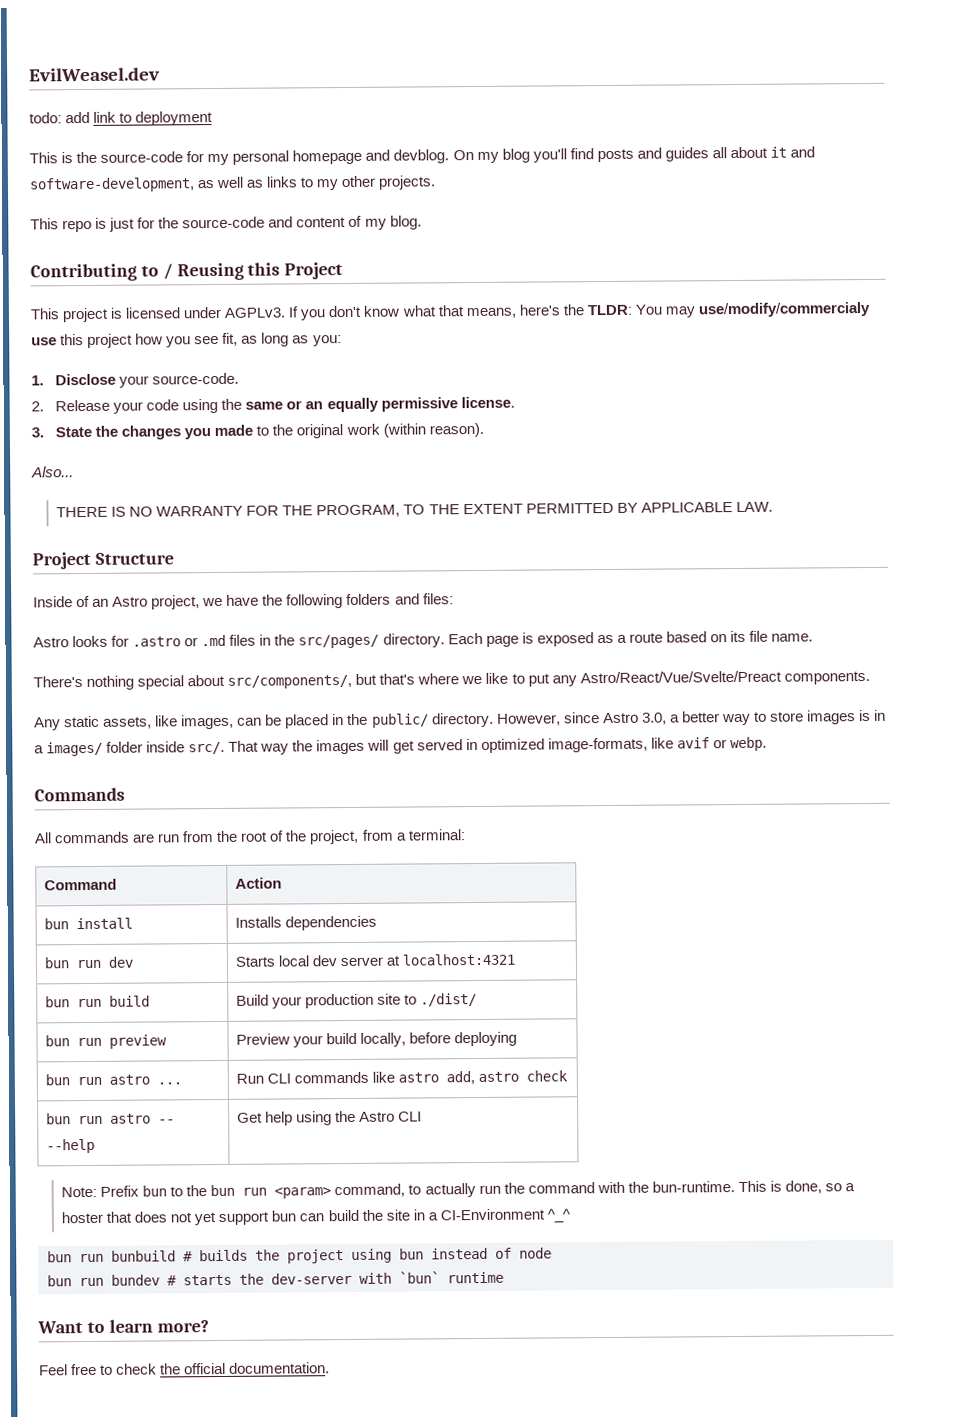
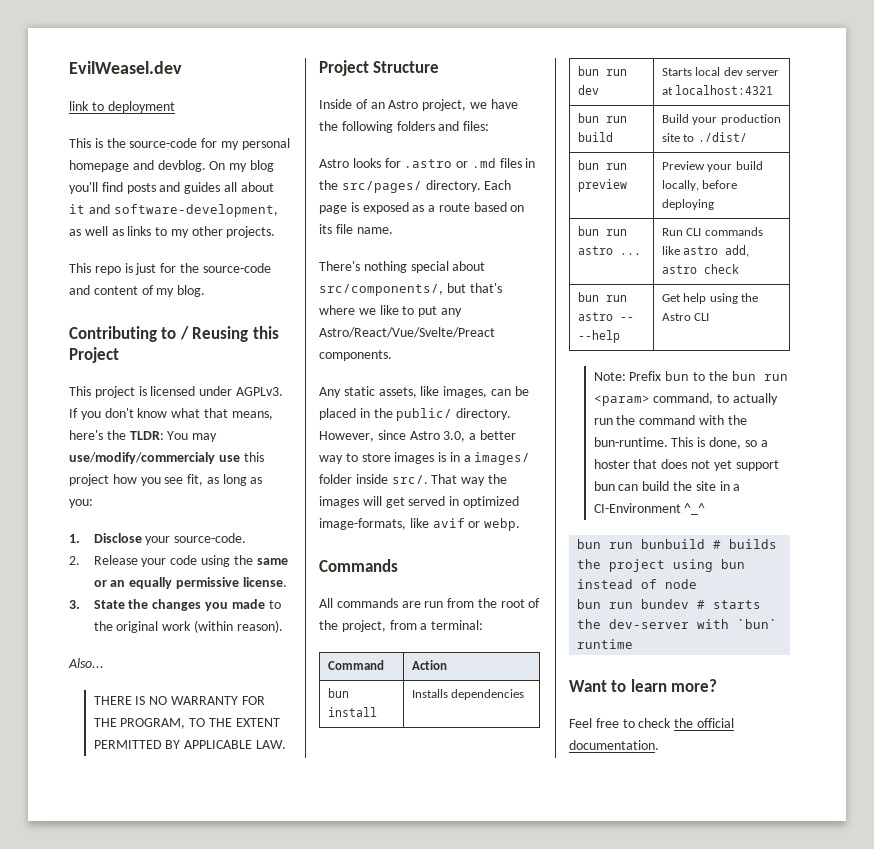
- todo: add link to deployment
+ link to deployment

